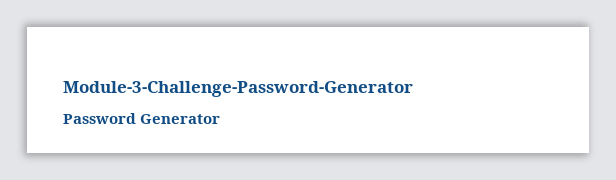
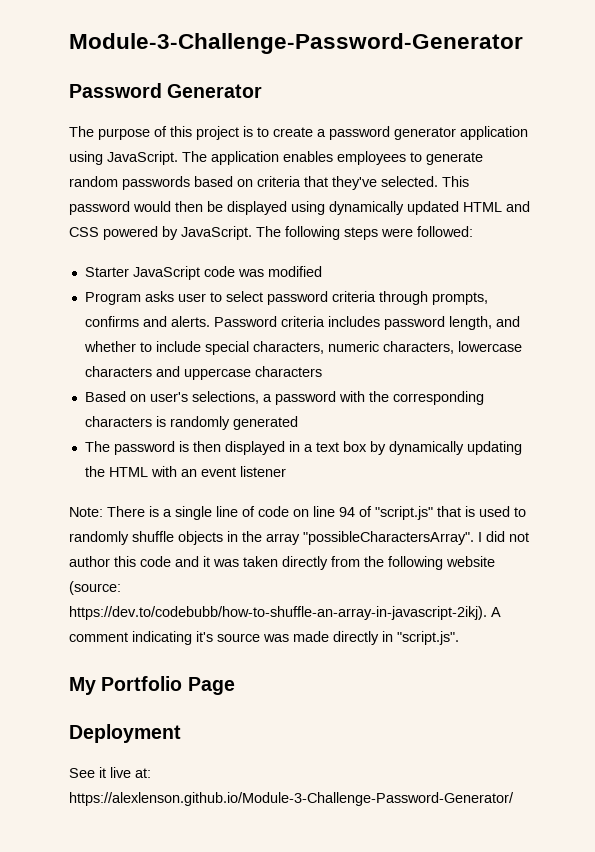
+ The purpose of this project is to create a password generator application using JavaScript. The application enables employees to generate random passwords based on criteria that they've selected. This password would then be displayed using dynamically updated HTML and CSS powered by JavaScript. The following steps were followed:
+ Starter JavaScript code was modified
+ Program asks user to select password criteria through prompts, confirms and alerts. Password criteria includes password length, and whether to include special characters, numeric characters, lowercase characters and uppercase characters
+ Based on user's selections, a password with the corresponding characters is randomly generated
+ The password is then displayed in a text box by dynamically updating the HTML with an event listener
+ Note: There is a single line of code on line 94 of "script.js" that is used to randomly shuffle objects in the array "possibleCharactersArray". I did not author this code and it was taken directly from the following website (source: https://dev.to/codebubb/how-to-shuffle-an-array-in-javascript-2ikj). A comment indicating it's source was made directly in "script.js".
+ My Portfolio Page
+ Deployment
+ See it live at: https://alexlenson.github.io/Module-3-Challenge-Password-Generator/

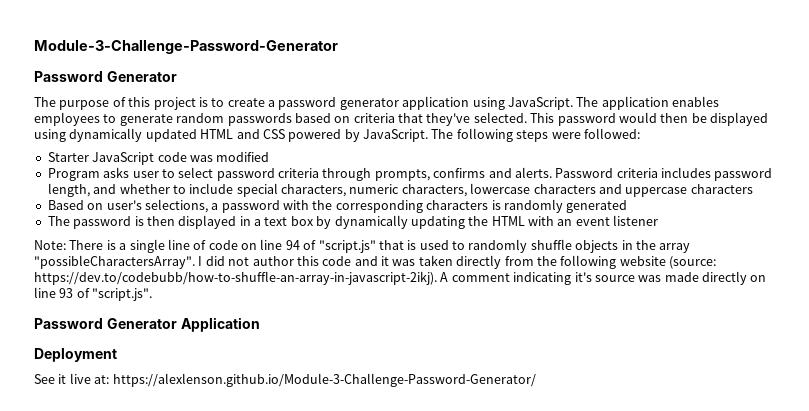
- I did not author this code and it was taken directly from the following website (source: https://dev.to/codebubb/how-to-shuffle-an-array-in-javascript-2ikj). A comment indicating it's source was made directly in "script.js".
- My Portfolio Page
+ I did not author this code and it was taken directly from the following website (source: https://dev.to/codebubb/how-to-shuffle-an-array-in-javascript-2ikj). A comment indicating it's source was made directly on line 93 of "script.js".
+ Password Generator Application

